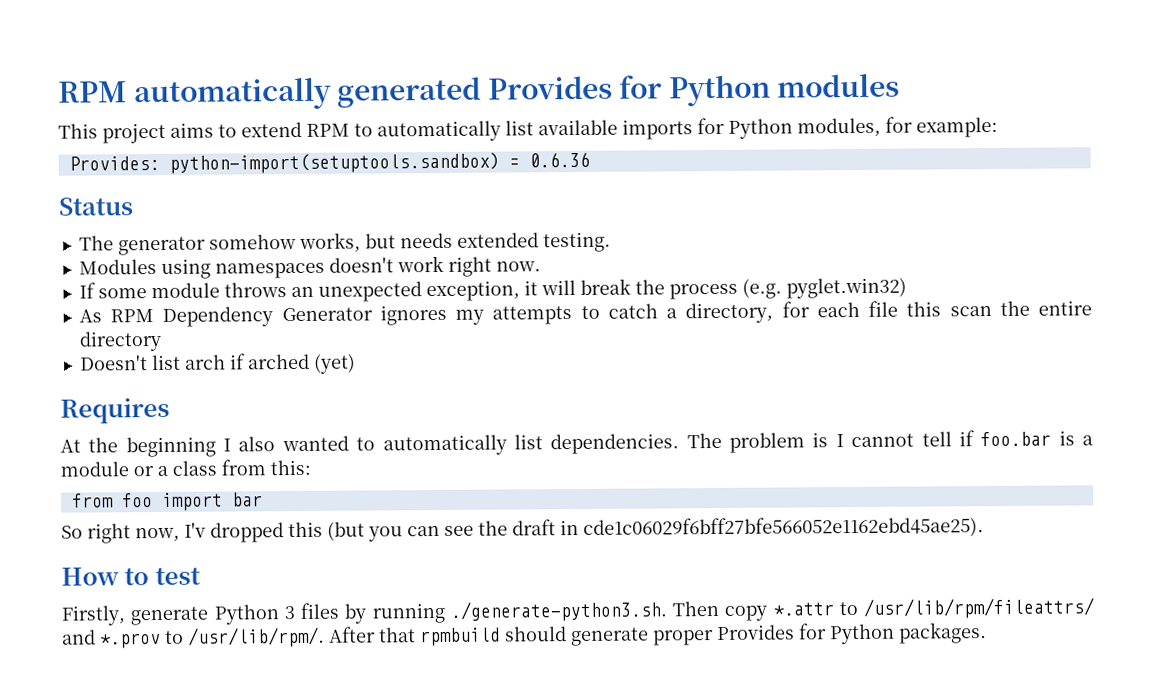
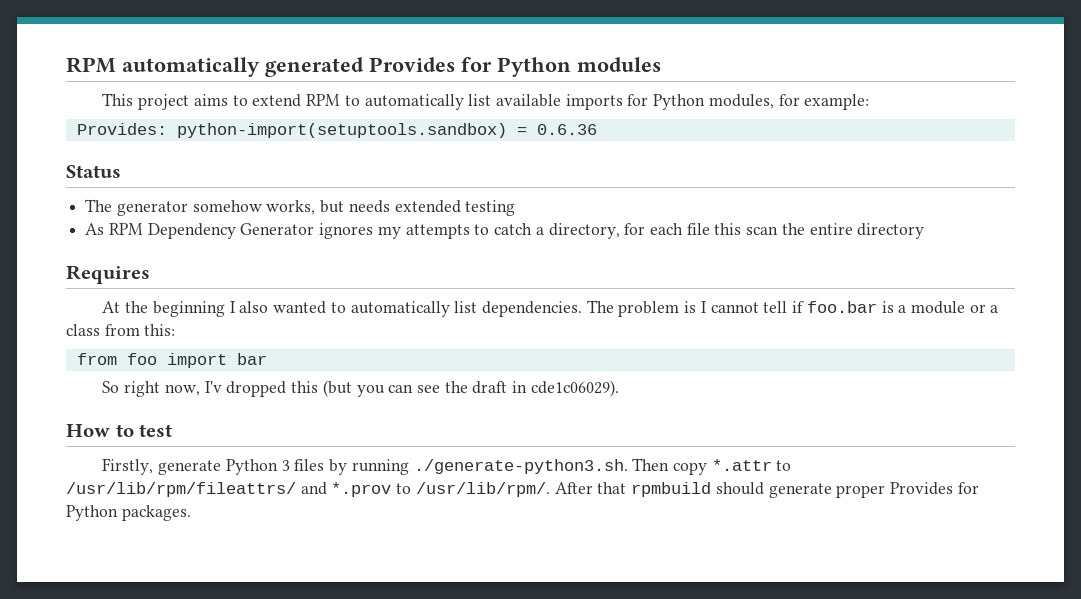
- The generator somehow works, but needs extended testing.
- Modules using namespaces doesn't work right now.
- If some module throws an unexpected exception, it will break the process (e.g. pyglet.win32)
+ The generator somehow works, but needs extended testing
- Doesn't list arch if arched (yet)
- So right now, I'v dropped this (but you can see the draft in cde1c06029f6bff27bfe566052e1162ebd45ae25).
+ So right now, I'v dropped this (but you can see the draft in cde1c06029).

